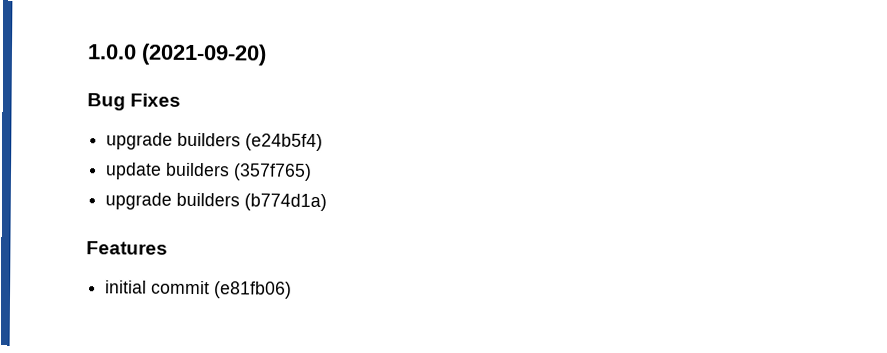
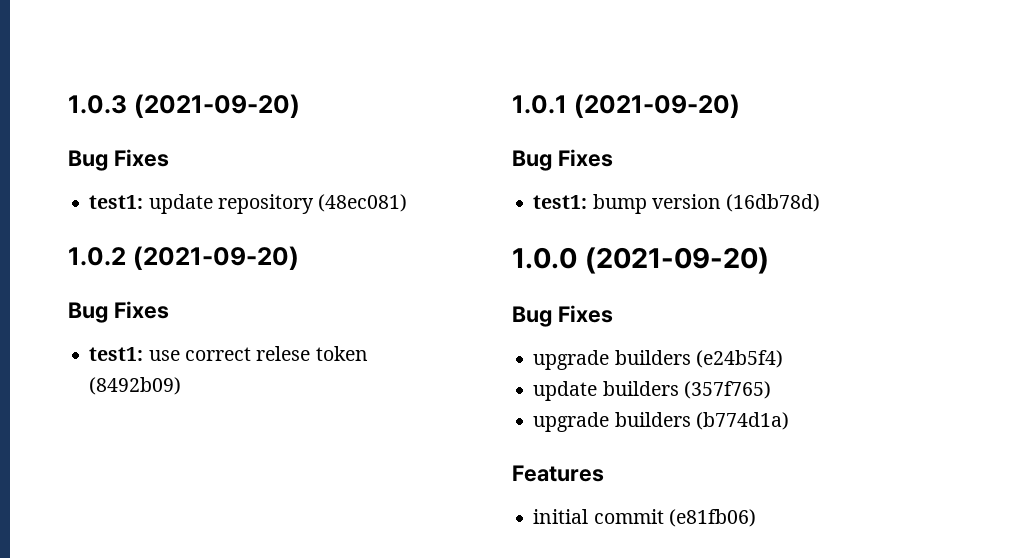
+ 1.0.3 (2021-09-20)
+ Bug Fixes
+ test1: update repository (48ec081)
+ 1.0.2 (2021-09-20)
+ Bug Fixes
+ test1: use correct relese token (8492b09)
+ 1.0.1 (2021-09-20)
+ Bug Fixes
+ test1: bump version (16db78d)

